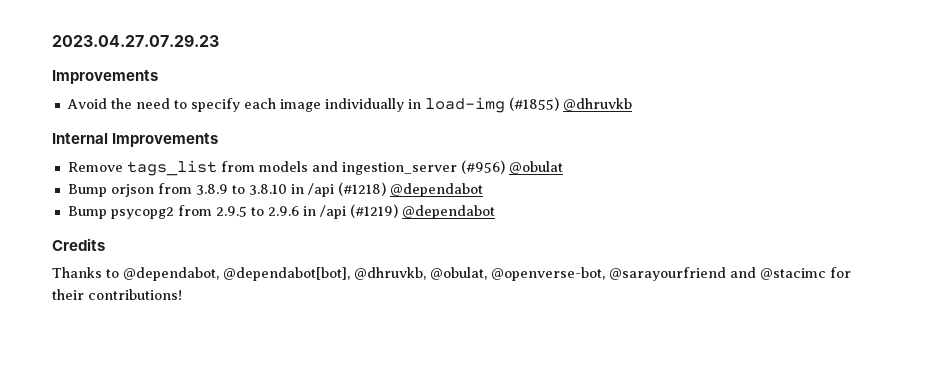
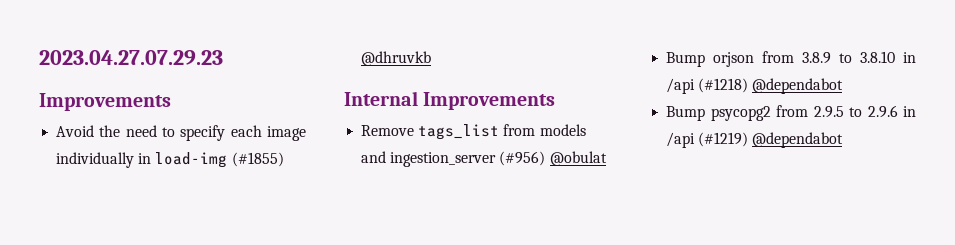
- Credits
- Thanks to @dependabot, @dependabot[bot], @dhruvkb, @obulat, @openverse-bot, @sarayourfriend and @stacimc for their contributions!

